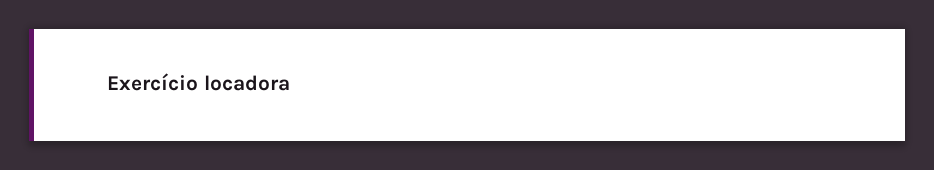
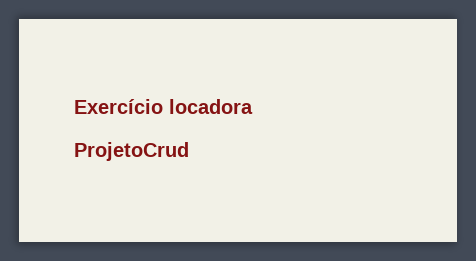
+ ProjetoCrud

